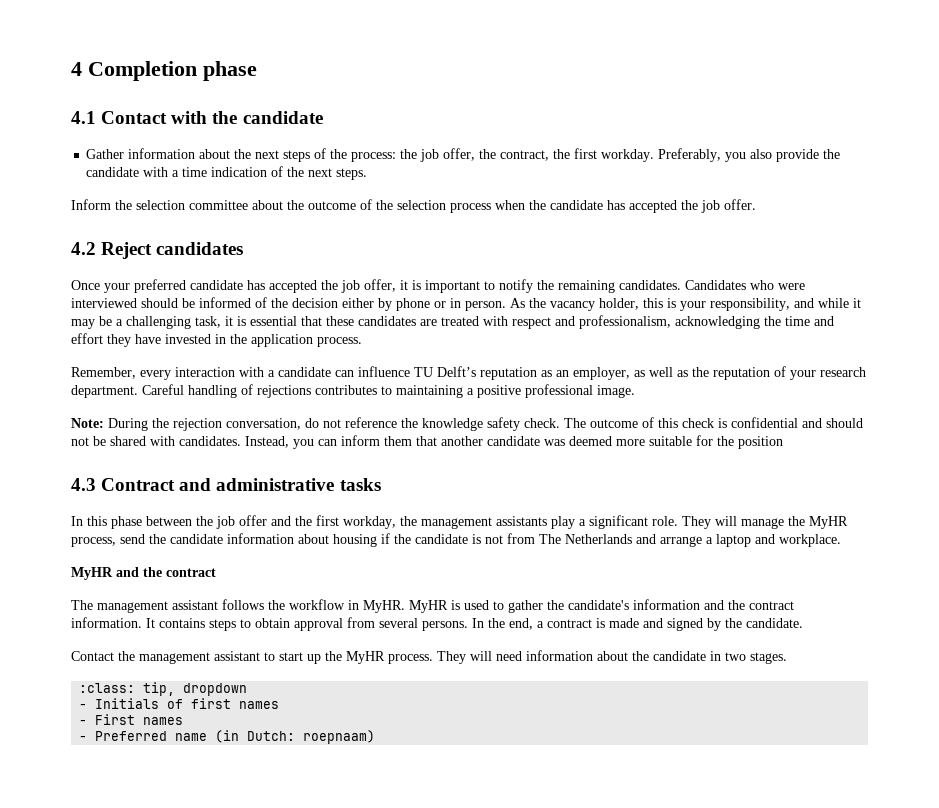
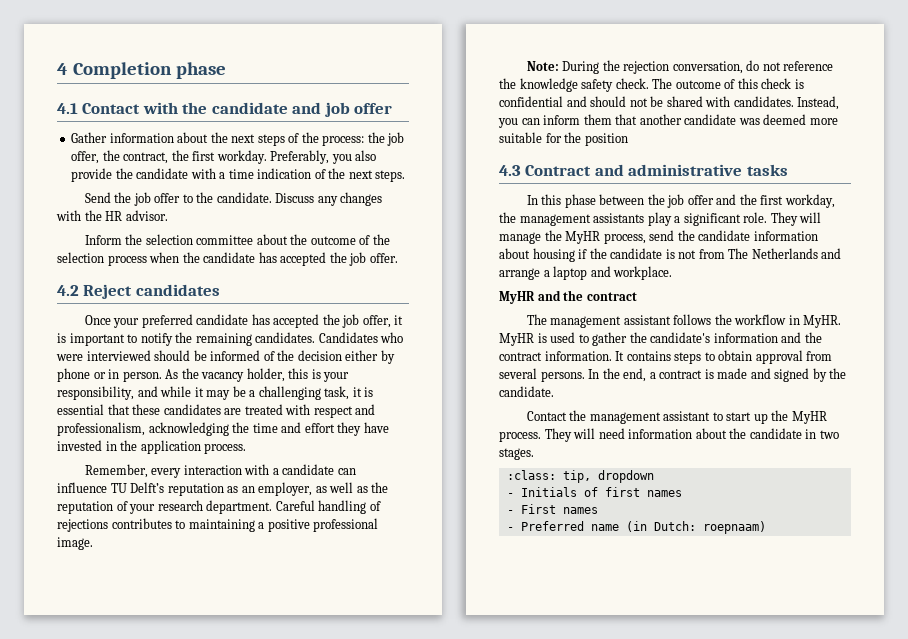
- 4.1 Contact with the candidate
+ 4.1 Contact with the candidate and job offer
+ Send the job offer to the candidate. Discuss any changes with the HR advisor.

